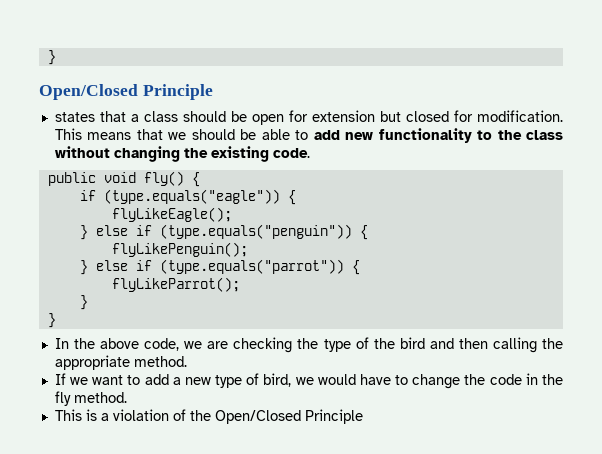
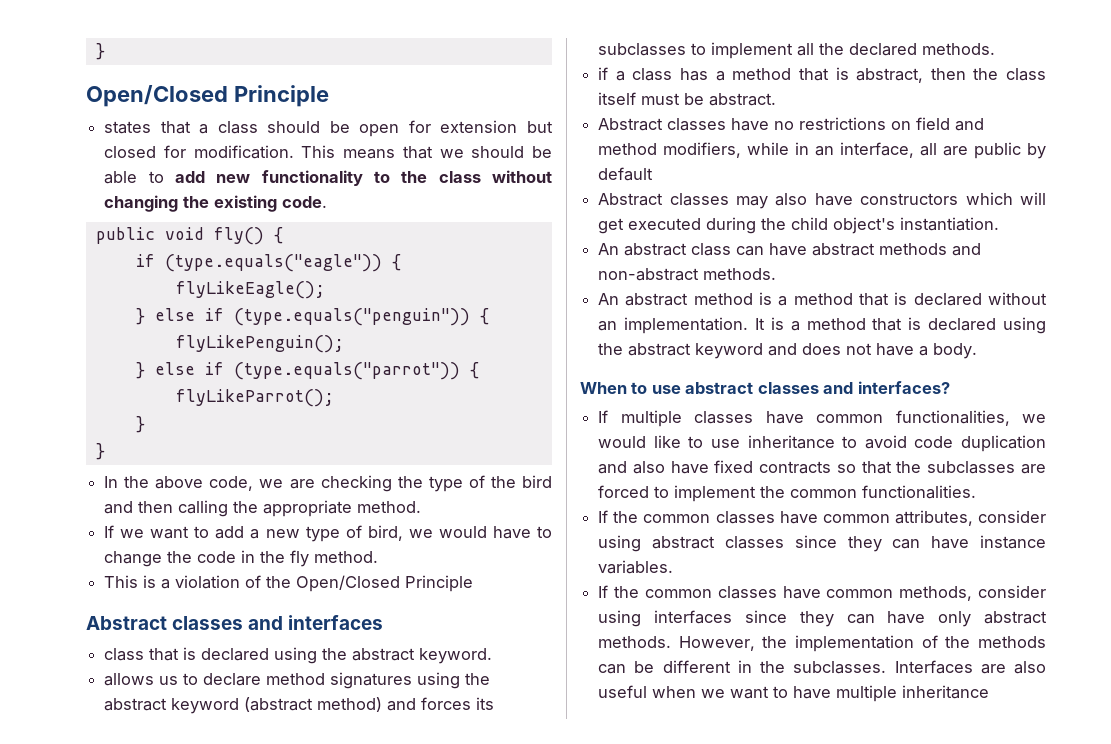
+ Abstract classes and interfaces
+ class that is declared using the abstract keyword.
+ allows us to declare method signatures using the abstract keyword (abstract method) and forces its subclasses to implement all the declared methods.
+ if a class has a method that is abstract, then the class itself must be abstract.
+ Abstract classes have no restrictions on field and method modifiers, while in an interface, all are public by default
+ Abstract classes may also have constructors which will get executed during the child object's instantiation.
+ An abstract class can have abstract methods and non-abstract methods.
+ An abstract method is a method that is declared without an implementation. It is a method that is declared using the abstract keyword and does not have a body.
+ When to use abstract classes and interfaces?
+ If multiple classes have common functionalities, we would like to use inheritance to avoid code duplication and also have fixed contracts so that the subclasses are forced to implement the common functionalities.
+ If the common classes have common attributes, consider using abstract classes since they can have instance variables.
+ If the common classes have common methods, consider using interfaces since they can have only abstract methods. However, the implementation of the methods can be different in the subclasses. Interfaces are also useful when we want to have multiple inheritance

